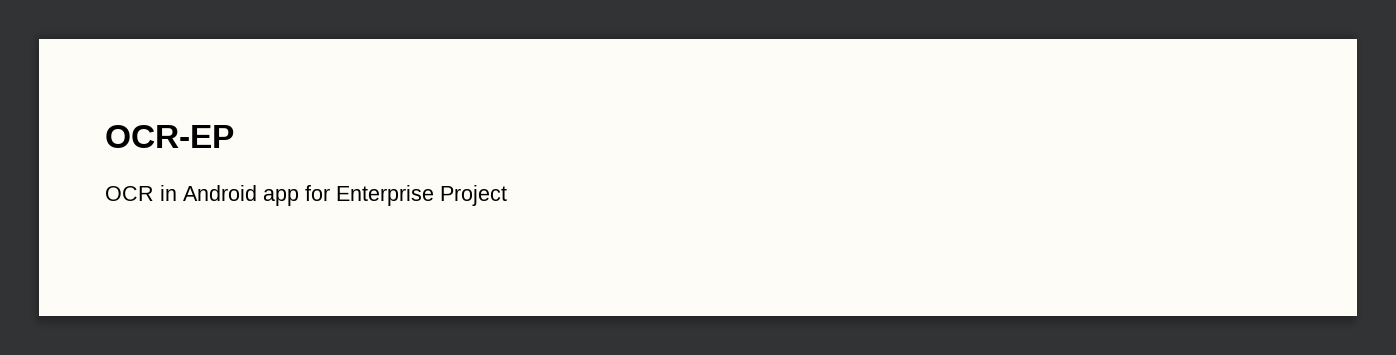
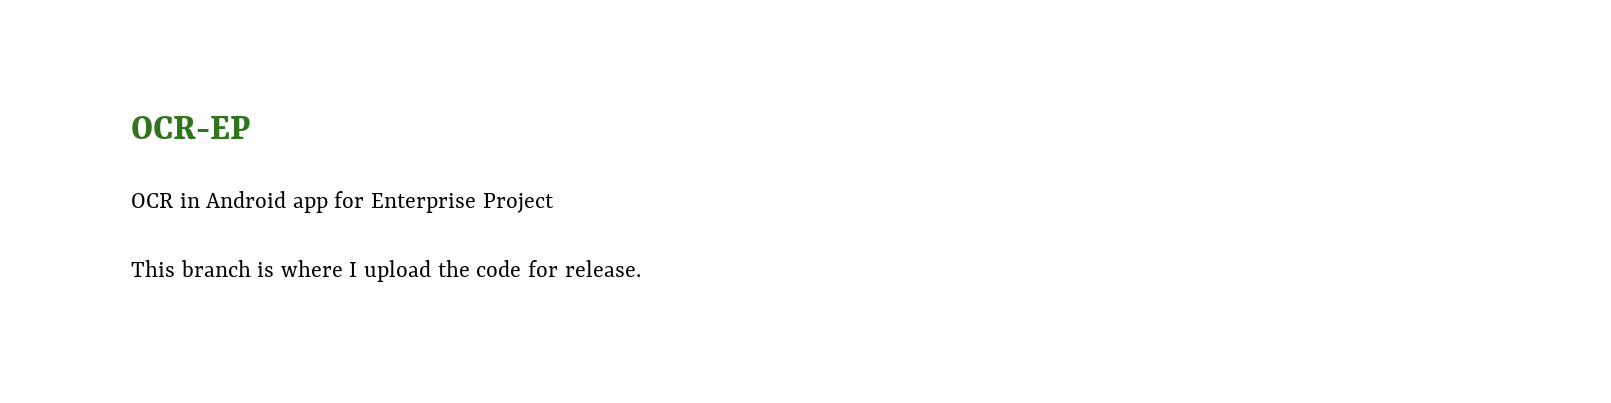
+ This branch is where I upload the code for release.

